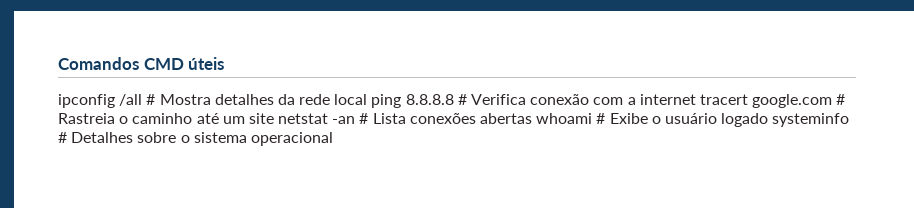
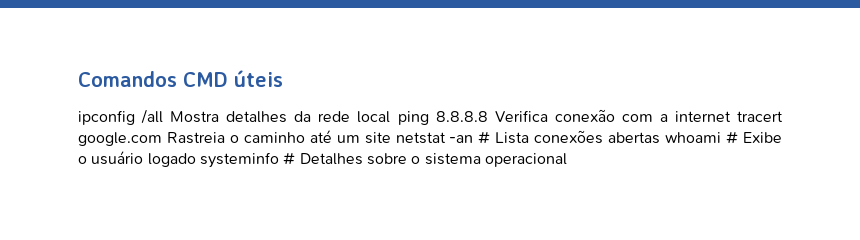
- ipconfig /all # Mostra detalhes da rede local ping 8.8.8.8 # Verifica conexão com a internet tracert google.com # Rastreia o caminho até um site netstat -an # Lista conexões abertas whoami # Exibe o usuário logado systeminfo # Detalhes sobre o sistema operacional
+ ipconfig /all Mostra detalhes da rede local ping 8.8.8.8 Verifica conexão com a internet tracert google.com Rastreia o caminho até um site netstat -an # Lista conexões abertas whoami # Exibe o usuário logado systeminfo # Detalhes sobre o sistema operacional

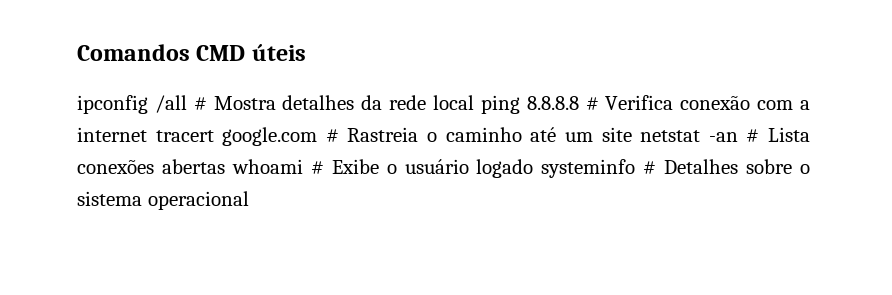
- ipconfig /all Mostra detalhes da rede local ping 8.8.8.8 Verifica conexão com a internet tracert google.com Rastreia o caminho até um site netstat -an # Lista conexões abertas whoami # Exibe o usuário logado systeminfo # Detalhes sobre o sistema operacional
+ ipconfig /all # Mostra detalhes da rede local ping 8.8.8.8 # Verifica conexão com a internet tracert google.com # Rastreia o caminho até um site netstat -an # Lista conexões abertas whoami # Exibe o usuário logado systeminfo # Detalhes sobre o sistema operacional

